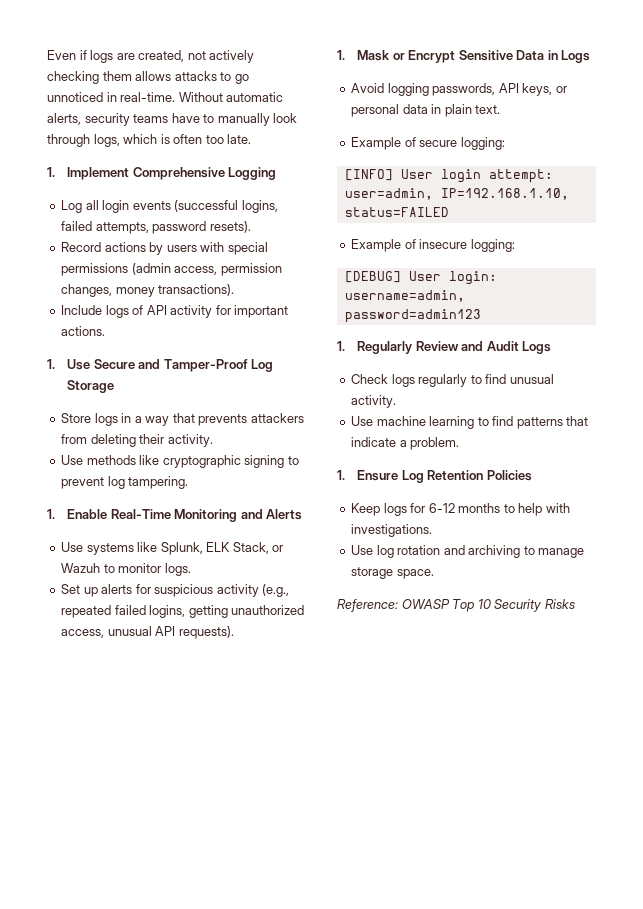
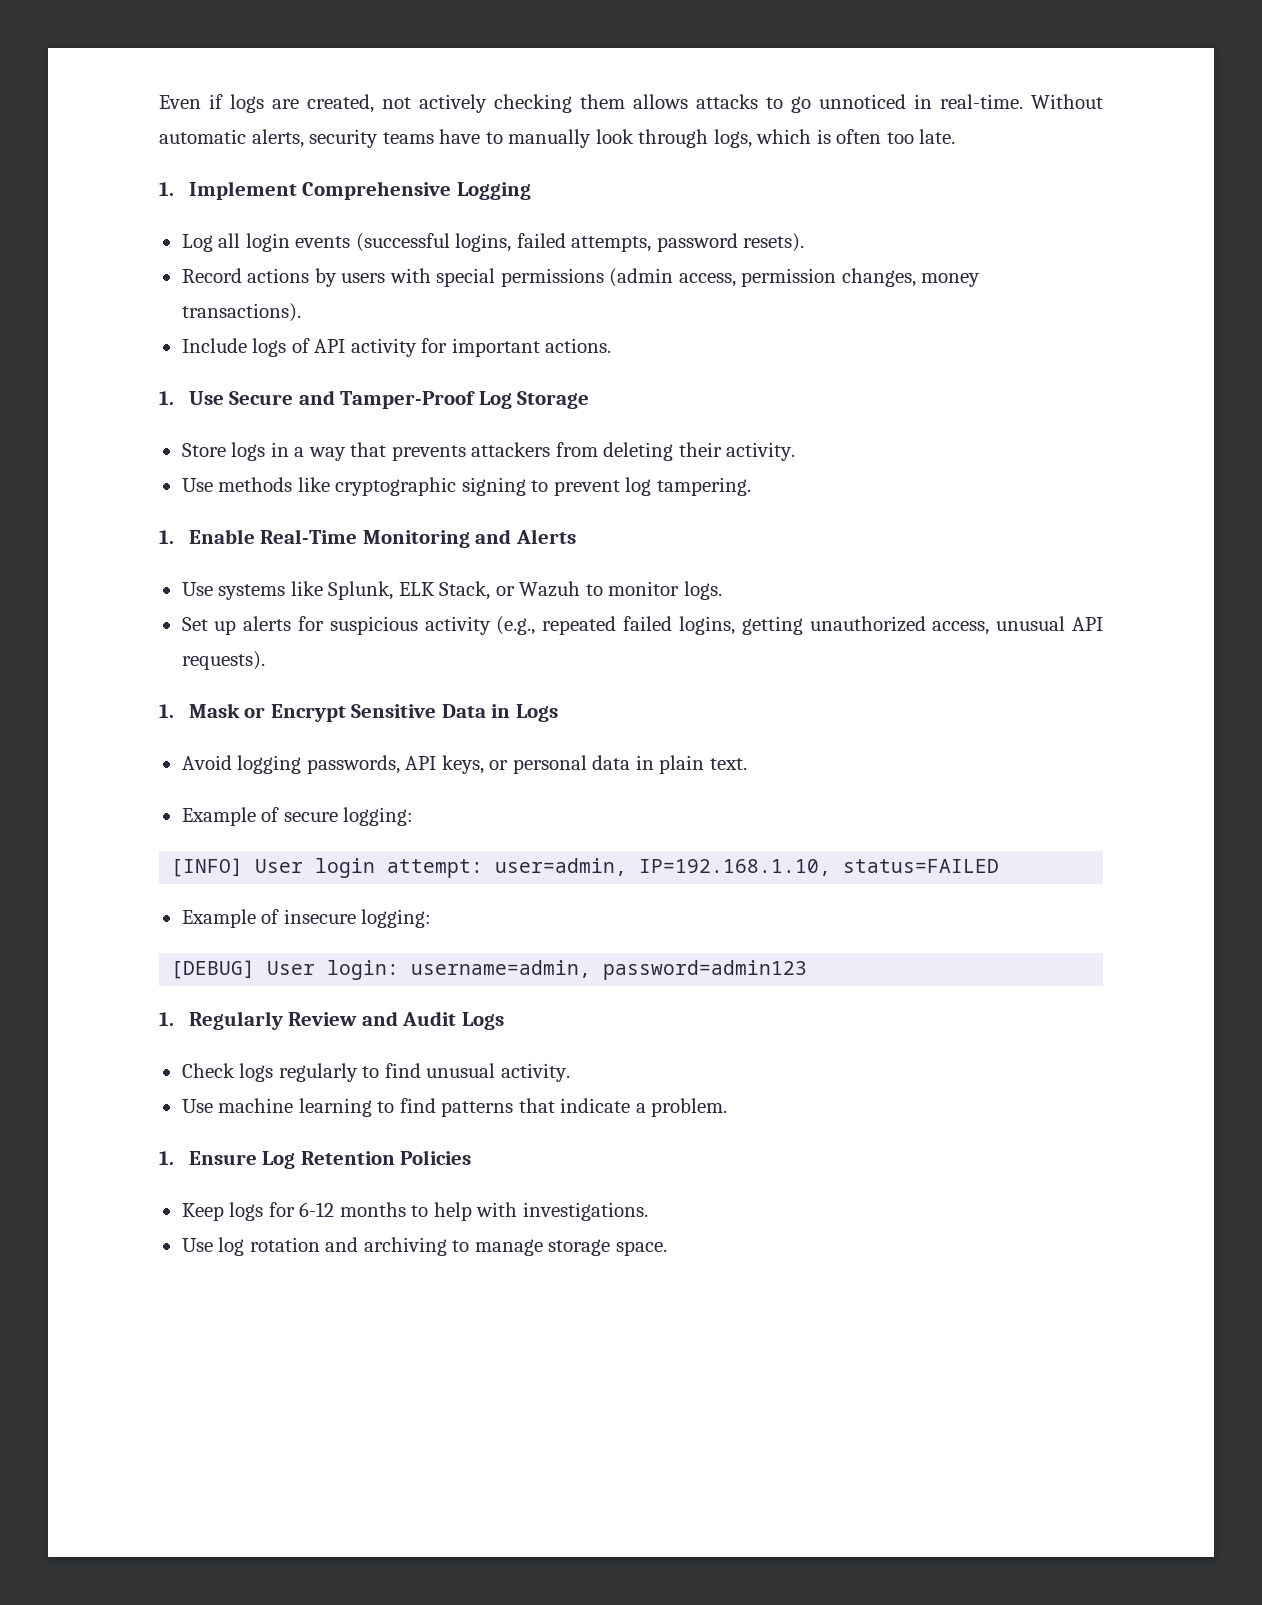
- Reference: OWASP Top 10 Security Risks

